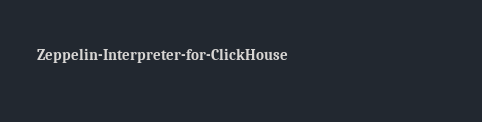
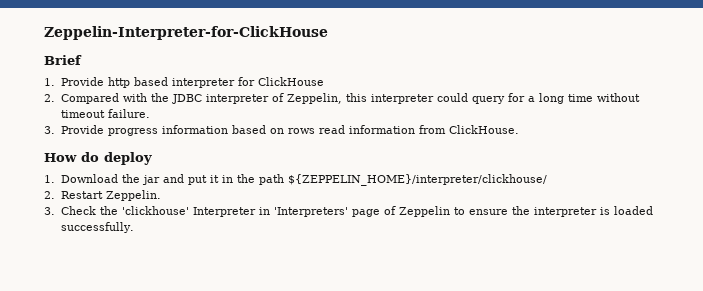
+ Brief
+ 1. Provide http based interpreter for ClickHouse
+ 2. Compared with the JDBC interpreter of Zeppelin, this interpreter could query for a long time without timeout failure.
+ 3. Provide progress information based on rows read information from ClickHouse.
+ How do deploy
+ 1. Download the jar and put it in the path ${ZEPPELIN_HOME}/interpreter/clickhouse/
+ 2. Restart Zeppelin.
+ 3. Check the 'clickhouse' Interpreter in 'Interpreters' page of Zeppelin to ensure the interpreter is loaded successfully.

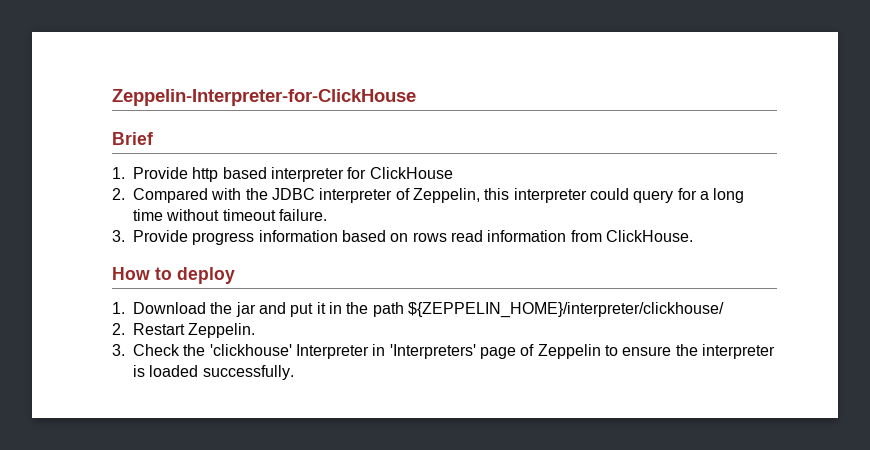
- How do deploy
+ How to deploy

